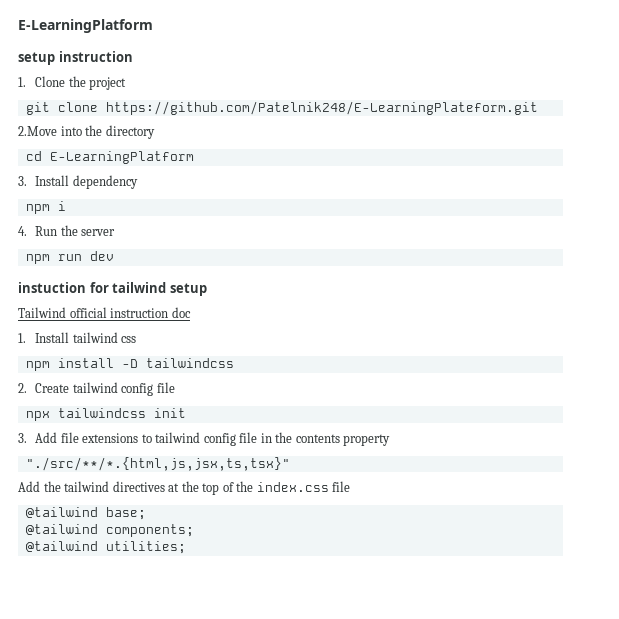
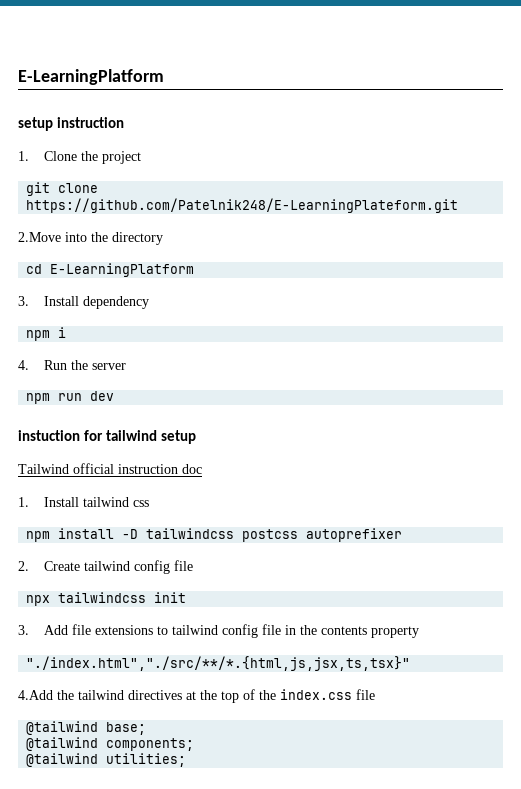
- npm install -D tailwindcss
+ npm install -D tailwindcss postcss autoprefixer
- "./src/**/*.{html,js,jsx,ts,tsx}"
- Add the tailwind directives at the top of the index.css file
+ "./index.html","./src/**/*.{html,js,jsx,ts,tsx}"
+ 4.Add the tailwind directives at the top of the index.css file

